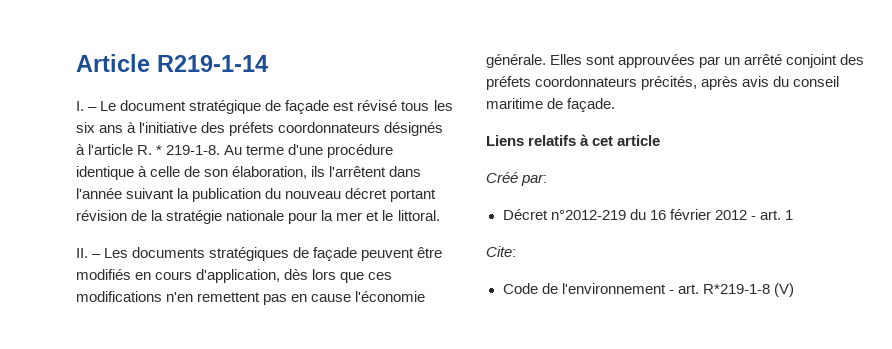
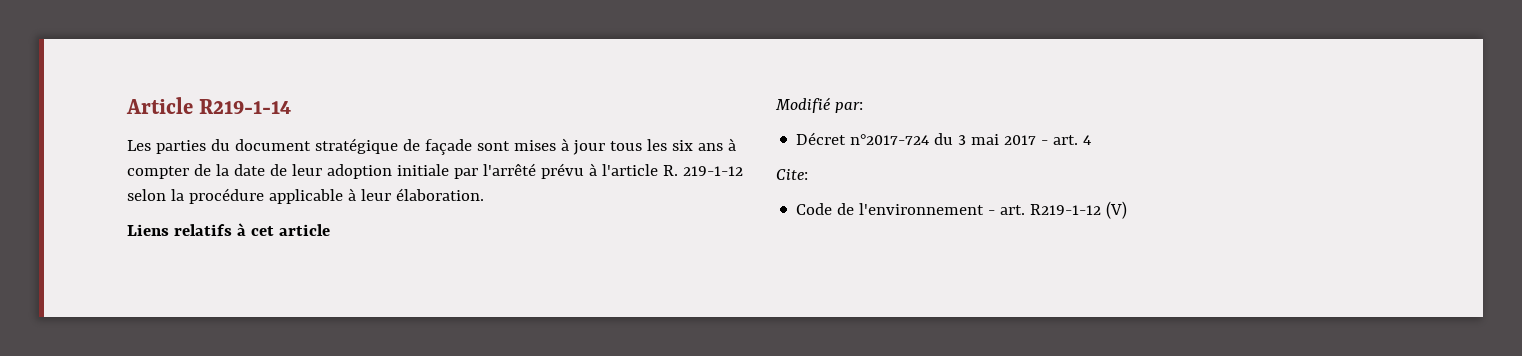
- I. – Le document stratégique de façade est révisé tous les six ans à l'initiative des préfets coordonnateurs désignés à l'article R. * 219-1-8. Au terme d'une procédure identique à celle de son élaboration, ils l'arrêtent dans l'année suivant la publication du nouveau décret portant révision de la stratégie nationale pour la mer et le littoral.
- II. – Les documents stratégiques de façade peuvent être modifiés en cours d'application, dès lors que ces modifications n'en remettent pas en cause l'économie générale. Elles sont approuvées par un arrêté conjoint des préfets coordonnateurs précités, après avis du conseil maritime de façade.
+ Les parties du document stratégique de façade sont mises à jour tous les six ans à compter de la date de leur adoption initiale par l'arrêté prévu à l'article R. 219-1-12 selon la procédure applicable à leur élaboration.
- Créé par:
+ Modifié par:
- Décret n°2012-219 du 16 février 2012 - art. 1
+ Décret n°2017-724 du 3 mai 2017 - art. 4
- Code de l'environnement - art. R*219-1-8 (V)
+ Code de l'environnement - art. R219-1-12 (V)

